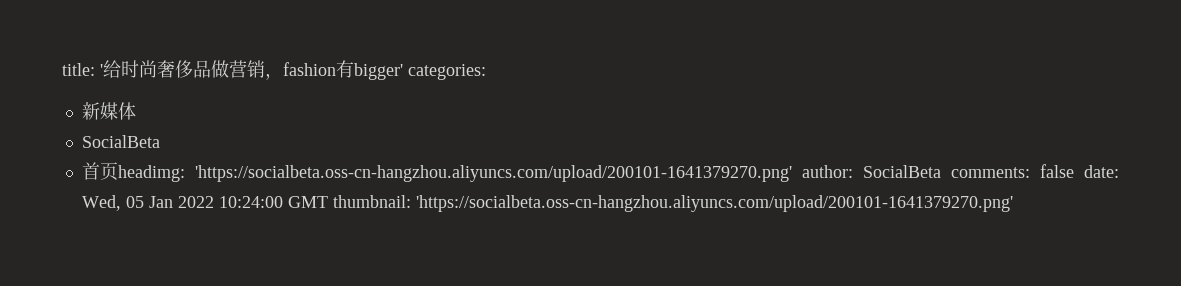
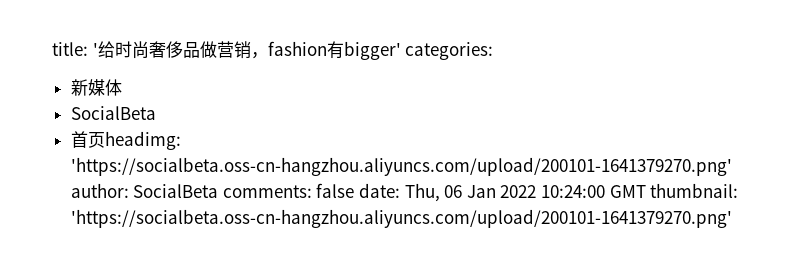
- 首页headimg: 'https://socialbeta.oss-cn-hangzhou.aliyuncs.com/upload/200101-1641379270.png' author: SocialBeta comments: false date: Wed, 05 Jan 2022 10:24:00 GMT thumbnail: 'https://socialbeta.oss-cn-hangzhou.aliyuncs.com/upload/200101-1641379270.png'
+ 首页headimg: 'https://socialbeta.oss-cn-hangzhou.aliyuncs.com/upload/200101-1641379270.png' author: SocialBeta comments: false date: Thu, 06 Jan 2022 10:24:00 GMT thumbnail: 'https://socialbeta.oss-cn-hangzhou.aliyuncs.com/upload/200101-1641379270.png'

